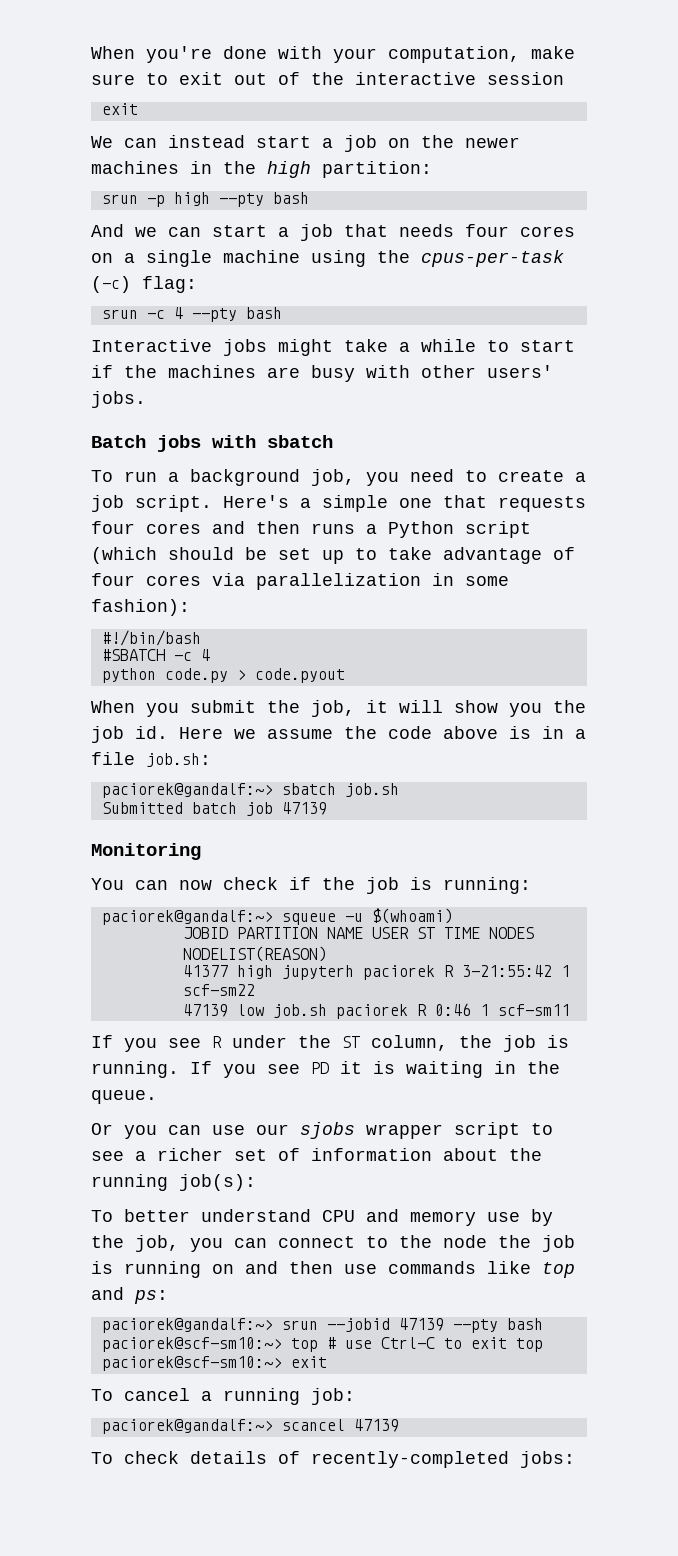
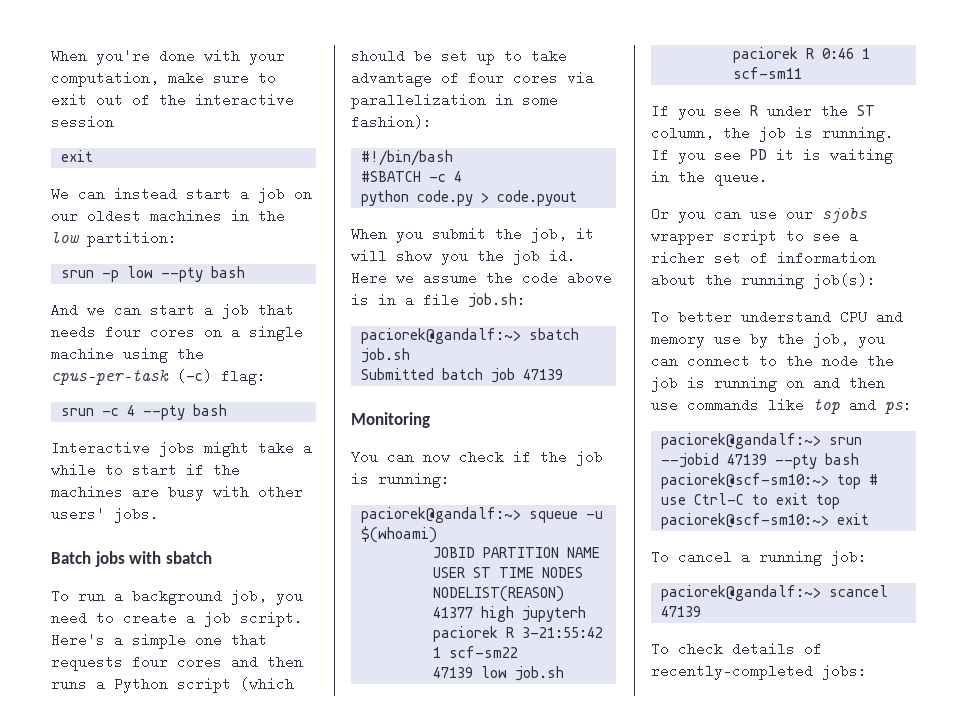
- We can instead start a job on the newer machines in the high partition:
+ We can instead start a job on our oldest machines in the low partition:
- srun -p high --pty bash
+ srun -p low --pty bash

